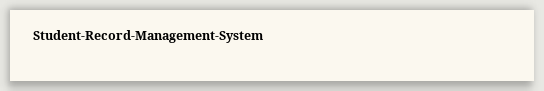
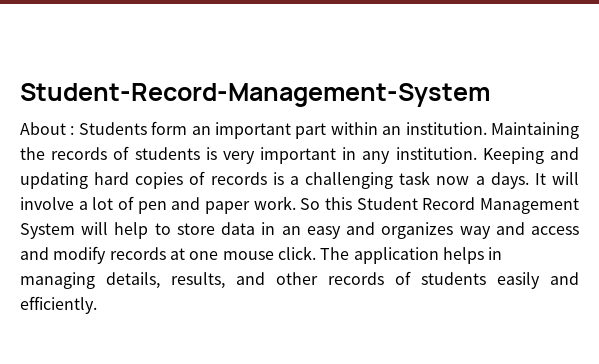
+ About : Students form an important part within an institution. Maintaining the records of students is very important in any institution. Keeping and updating hard copies of records is a challenging task now a days. It will involve a lot of pen and paper work. So this Student Record Management System will help to store data in an easy and organizes way and access and modify records at one mouse click. The application helps in managing details, results, and other records of students easily and efficiently.

